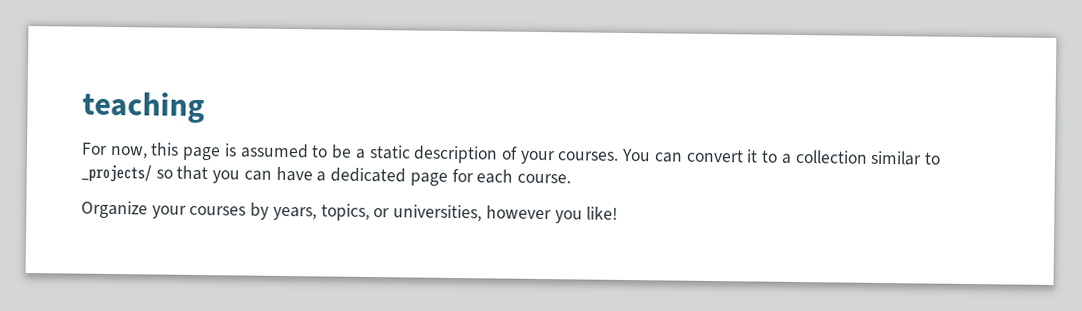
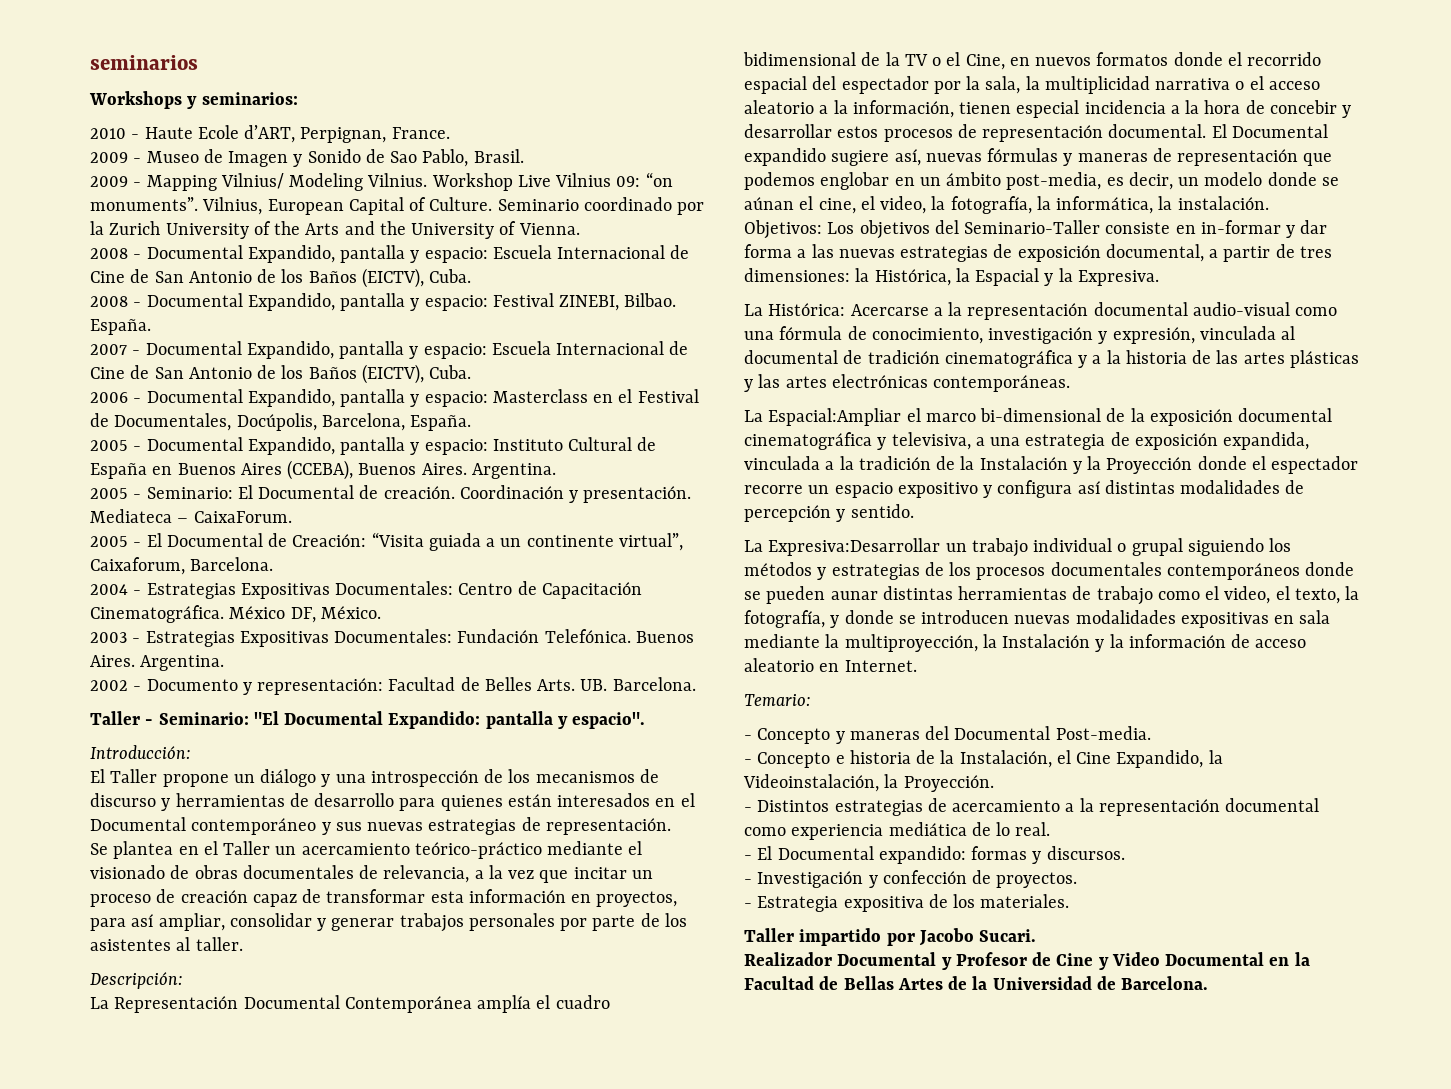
- teaching
- For now, this page is assumed to be a static description of your courses. You can convert it to a collection similar to _projects/ so that you can have a dedicated page for each course.
- Organize your courses by years, topics, or universities, however you like!
+ seminarios
+ Workshops y seminarios:
+ 2010 - Haute Ecole d’ART, Perpignan, France.
+ 2009 - Museo de Imagen y Sonido de Sao Pablo, Brasil.
+ 2009 - Mapping Vilnius/ Modeling Vilnius. Workshop Live Vilnius 09: “on monuments”. Vilnius, European Capital of Culture. Seminario coordinado por la Zurich University of the Arts and the University of Vienna.
+ 2008 - Documental Expandido, pantalla y espacio: Escuela Internacional de Cine de San Antonio de los Baños (EICTV), Cuba.
+ 2008 - Documental Expandido, pantalla y espacio: Festival ZINEBI, Bilbao. España.
+ 2007 - Documental Expandido, pantalla y espacio: Escuela Internacional de Cine de San Antonio de los Baños (EICTV), Cuba.
+ 2006 - Documental Expandido, pantalla y espacio: Masterclass en el Festival de Documentales, Docúpolis, Barcelona, España.
+ 2005 - Documental Expandido, pantalla y espacio: Instituto Cultural de España en Buenos Aires (CCEBA), Buenos Aires. Argentina.
+ 2005 - Seminario: El Documental de creación. Coordinación y presentación. Mediateca – CaixaForum.
+ 2005 - El Documental de Creación: “Visita guiada a un continente virtual”, Caixaforum, Barcelona.
+ 2004 - Estrategias Expositivas Documentales: Centro de Capacitación Cinematográfica. México DF, México.
+ 2003 - Estrategias Expositivas Documentales: Fundación Telefónica. Buenos Aires. Argentina.
+ 2002 - Documento y representación: Facultad de Belles Arts. UB. Barcelona.
+ Taller - Seminario: "El Documental Expandido: pantalla y espacio".
+ Introducción:
+ El Taller propone un diálogo y una introspección de los mecanismos de discurso y herramientas de desarrollo para quienes están interesados en el Documental contemporáneo y sus nuevas estrategias de representación.
+ Se plantea en el Taller un acercamiento teórico-práctico mediante el visionado de obras documentales de relevancia, a la vez que incitar un proceso de creación capaz de transformar esta información en proyectos, para así ampliar, consolidar y generar trabajos personales por parte de los asistentes al taller.
+ Descripción:
+ La Representación Documental Contemporánea amplía el cuadro bidimensional de la TV o el Cine, en nuevos formatos donde el recorrido espacial del espectador por la sala, la multiplicidad narrativa o el acceso aleatorio a la información, tienen especial incidencia a la hora de concebir y desarrollar estos procesos de representación documental. El Documental expandido sugiere así, nuevas fórmulas y maneras de representación que podemos englobar en un ámbito post-media, es decir, un modelo donde se aúnan el cine, el video, la fotografía, la informática, la instalación.
+ Objetivos: Los objetivos del Seminario-Taller consiste en in-formar y dar forma a las nuevas estrategias de exposición documental, a partir de tres dimensiones: la Histórica, la Espacial y la Expresiva.
+ La Histórica: Acercarse a la representación documental audio-visual como una fórmula de conocimiento, investigación y expresión, vinculada al documental de tradición cinematográfica y a la historia de las artes plásticas y las artes electrónicas contemporáneas.
+ La Espacial:Ampliar el marco bi-dimensional de la exposición documental cinematográfica y televisiva, a una estrategia de exposición expandida, vinculada a la tradición de la Instalación y la Proyección donde el espectador recorre un espacio expositivo y configura así distintas modalidades de percepción y sentido.
+ La Expresiva:Desarrollar un trabajo individual o grupal siguiendo los métodos y estrategias de los procesos documentales contemporáneos donde se pueden aunar distintas herramientas de trabajo como el video, el texto, la fotografía, y donde se introducen nuevas modalidades expositivas en sala mediante la multiproyección, la Instalación y la información de acceso aleatorio en Internet.
+ Temario:
+ - Concepto y maneras del Documental Post-media.
+ - Concepto e historia de la Instalación, el Cine Expandido, la Videoinstalación, la Proyección.
+ - Distintos estrategias de acercamiento a la representación documental como experiencia mediática de lo real.
+ - El Documental expandido: formas y discursos.
+ - Investigación y confección de proyectos.
+ - Estrategia expositiva de los materiales.
+ Taller impartido por Jacobo Sucari.
+ Realizador Documental y Profesor de Cine y Video Documental en la Facultad de Bellas Artes de la Universidad de Barcelona.

